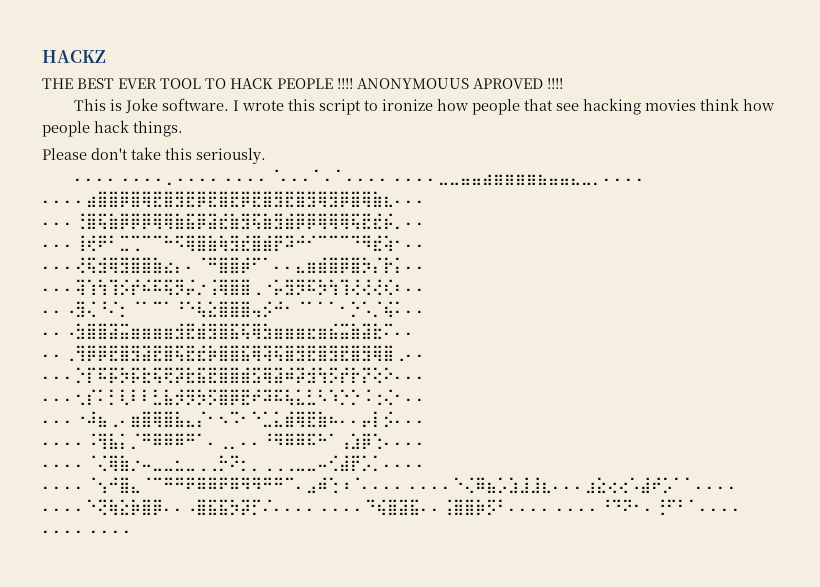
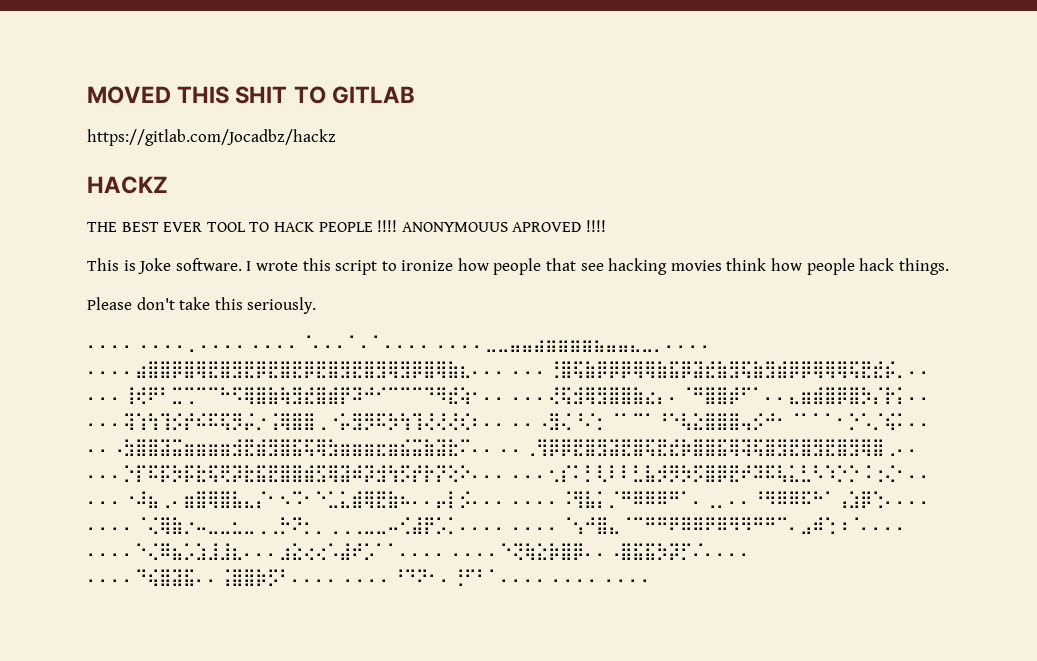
+ MOVED THIS SHIT TO GITLAB
+ https://gitlab.com/Jocadbz/hackz

